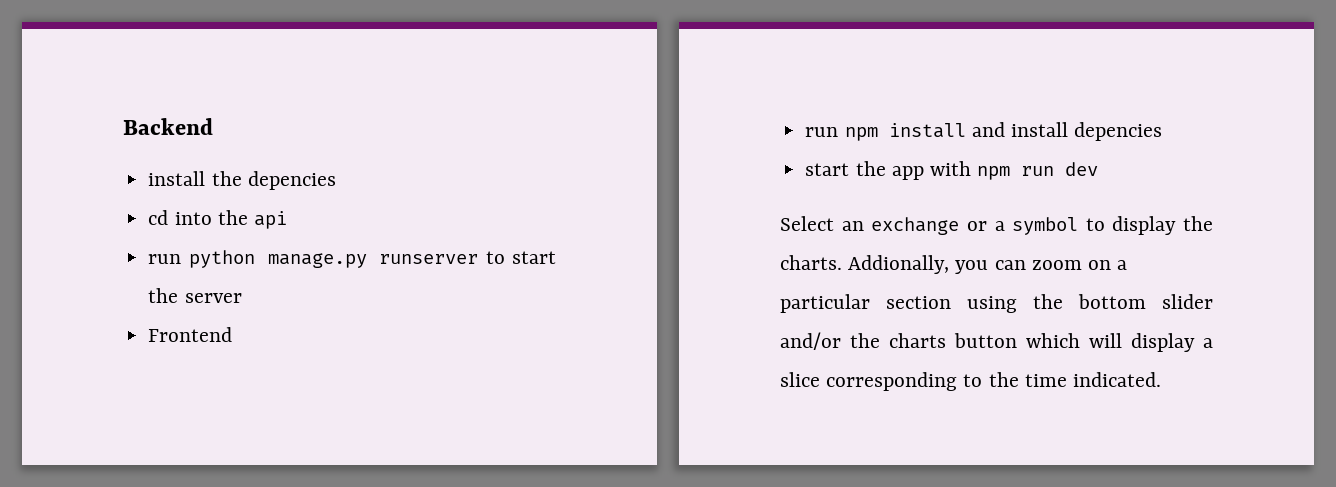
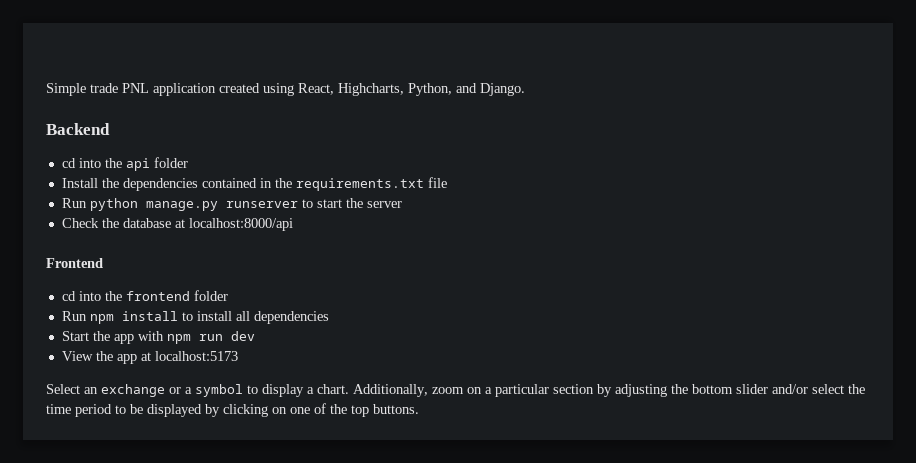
+ Simple trade PNL application created using React, Highcharts, Python, and Django.
  Backend
- install the depencies
- cd into the api
- run python manage.py runserver to start the server
+ cd into the api folder
+ Install the dependencies contained in the requirements.txt file
+ Run python manage.py runserver to start the server
+ Check the database at localhost:8000/api
  Frontend
- run npm install and install depencies
- start the app with npm run dev
+ cd into the frontend folder
+ Run npm install to install all dependencies
+ Start the app with npm run dev
+ View the app at localhost:5173
- Select an exchange or a symbol to display the charts. Addionally, you can zoom on a particular section using the bottom slider and/or the charts button which will display a slice corresponding to the time indicated.
+ Select an exchange or a symbol to display a chart. Additionally, zoom on a particular section by adjusting the bottom slider and/or select the time period to be displayed by clicking on one of the top buttons.

